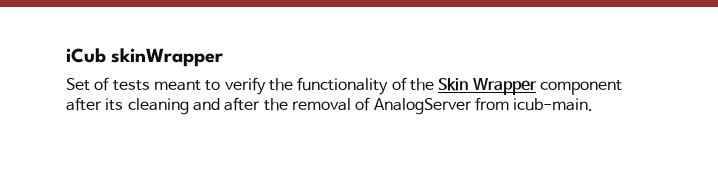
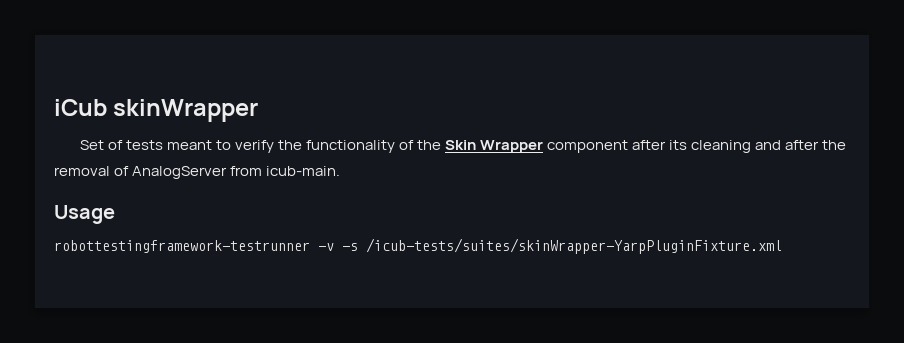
+ Usage
+ robottestingframework-testrunner -v -s /icub-tests/suites/skinWrapper-YarpPluginFixture.xml

